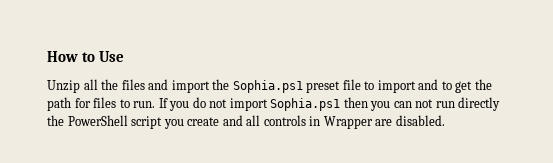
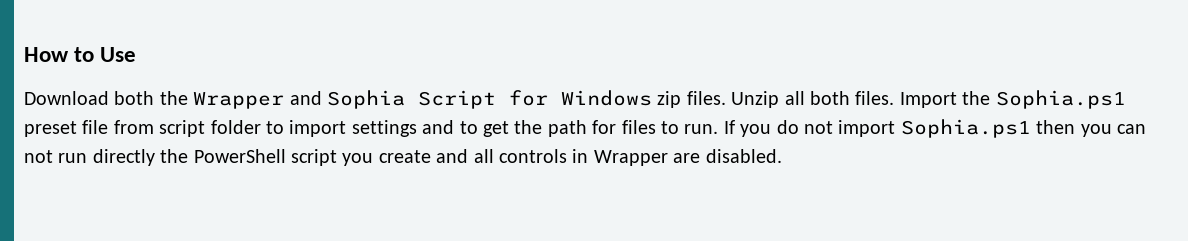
- Unzip all the files and import the Sophia.ps1 preset file to import and to get the path for files to run.
+ Download both the Wrapper and Sophia Script for Windows zip files. Unzip all both files. Import the Sophia.ps1 preset file from script folder to import settings and to get the path for files to run.

